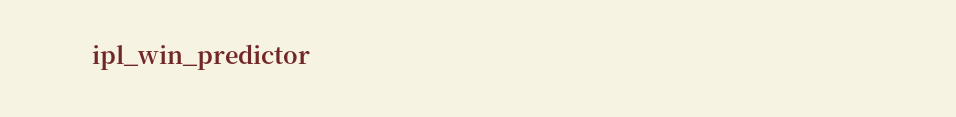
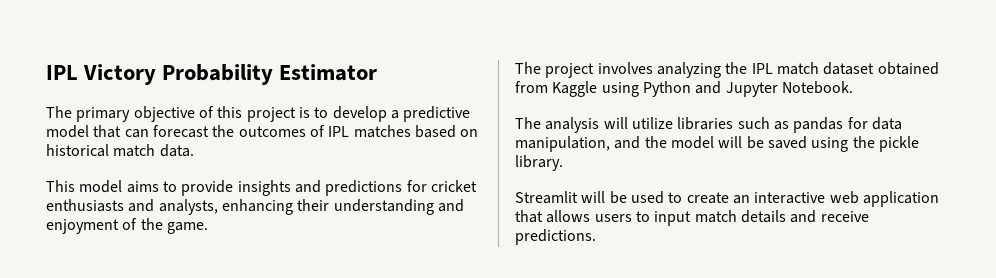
- ipl_win_predictor
+ IPL Victory Probability Estimator
+ The primary objective of this project is to develop a predictive model that can forecast the outcomes of IPL matches based on historical match data.
+ This model aims to provide insights and predictions for cricket enthusiasts and analysts, enhancing their understanding and enjoyment of the game.
+ The project involves analyzing the IPL match dataset obtained from Kaggle using Python and Jupyter Notebook.
+ The analysis will utilize libraries such as pandas for data manipulation, and the model will be saved using the pickle library.
+ Streamlit will be used to create an interactive web application that allows users to input match details and receive predictions.

